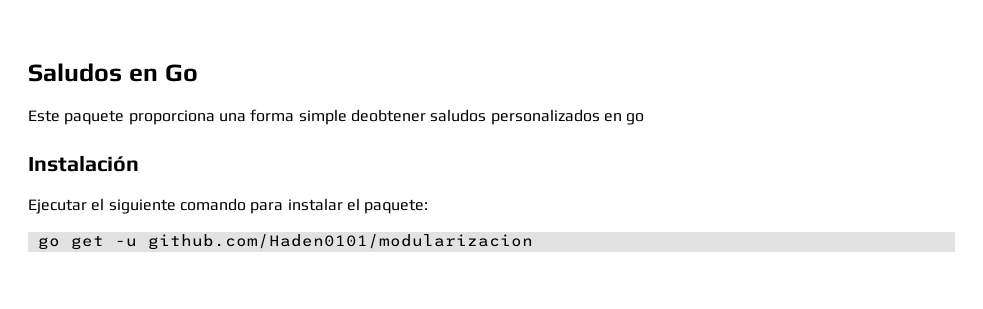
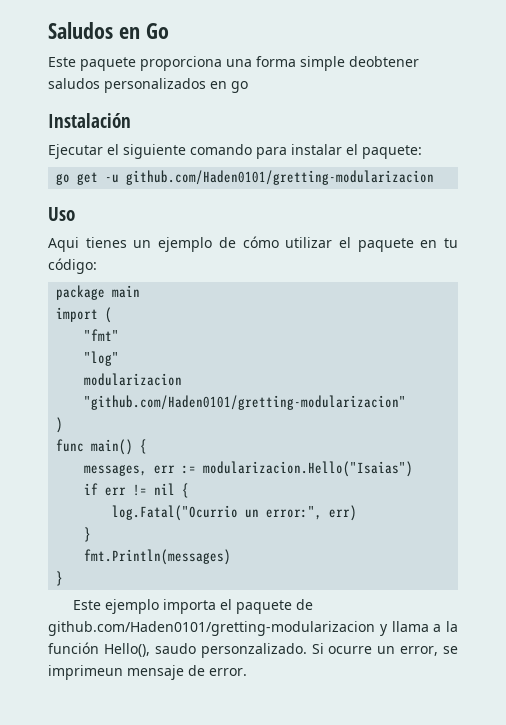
- go get -u github.com/Haden0101/modularizacion
+ go get -u github.com/Haden0101/gretting-modularizacion
+ Uso
+ Aqui tienes un ejemplo de cómo utilizar el paquete en tu código:
+ package main
+ import (
+ "fmt"
+ "log"
+ modularizacion "github.com/Haden0101/gretting-modularizacion"
+ )
+ func main() {
+ messages, err := modularizacion.Hello("Isaias")
+ if err != nil {
+ log.Fatal("Ocurrio un error:", err)
+ }
+ fmt.Println(messages)
+ }
+ Este ejemplo importa el paquete de github.com/Haden0101/gretting-modularizacion y llama a la función Hello(), saudo personzalizado. Si ocurre un error, se imprimeun mensaje de error.

